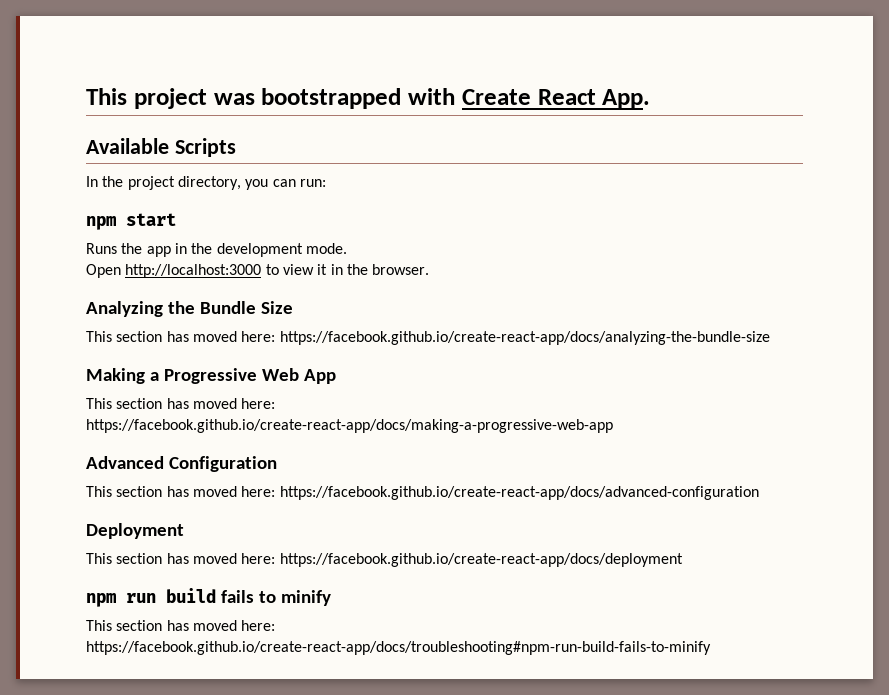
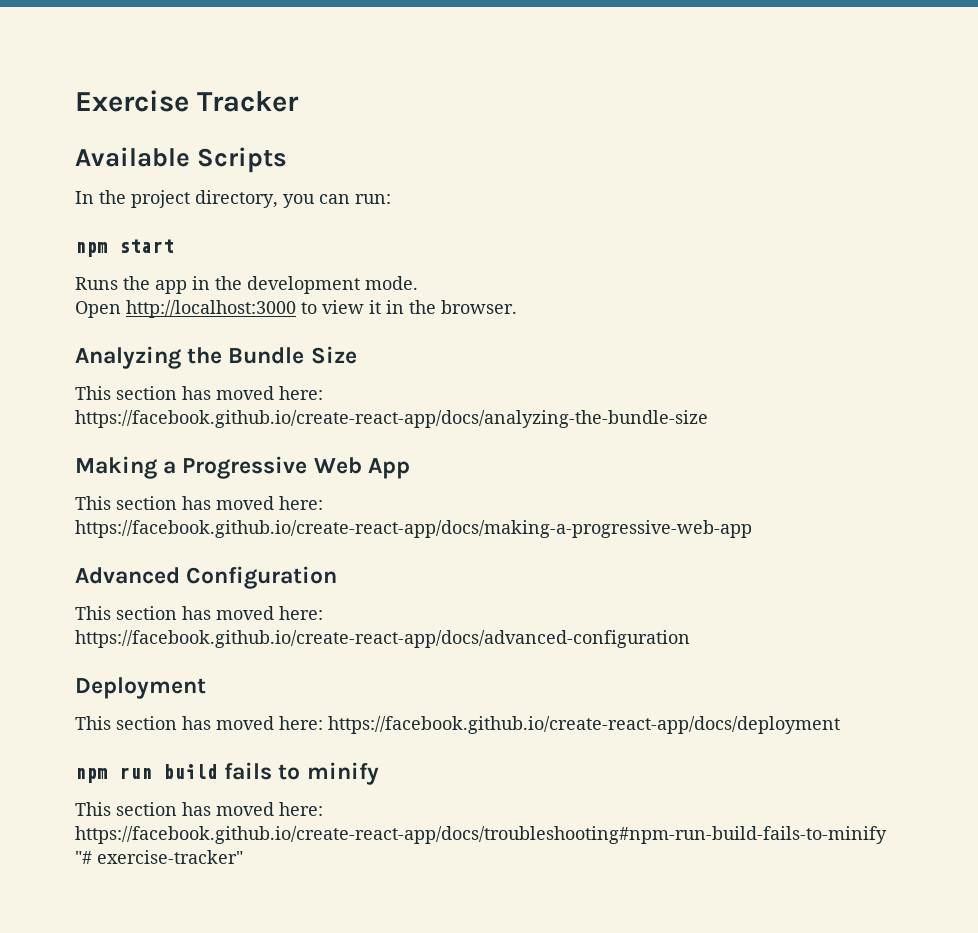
- This project was bootstrapped with Create React App.
+ Exercise Tracker
- This section has moved here: https://facebook.github.io/create-react-app/docs/troubleshooting#npm-run-build-fails-to-minify
+ This section has moved here: https://facebook.github.io/create-react-app/docs/troubleshooting#npm-run-build-fails-to-minify "# exercise-tracker"

